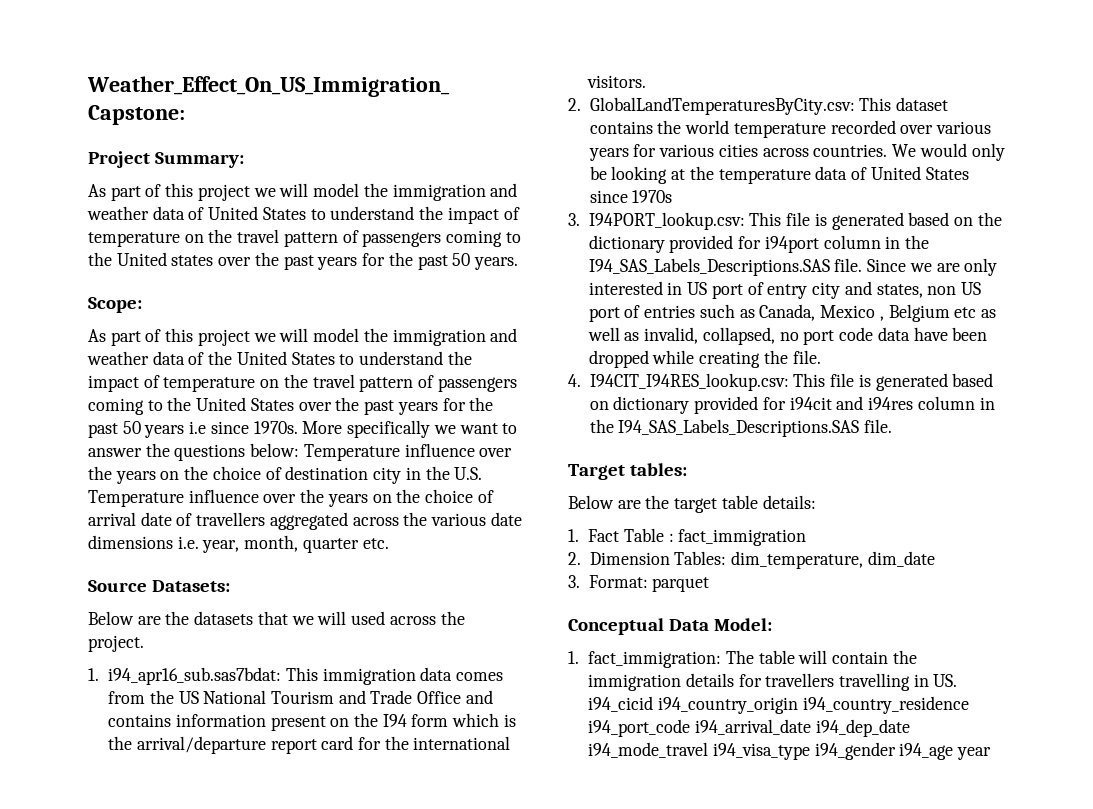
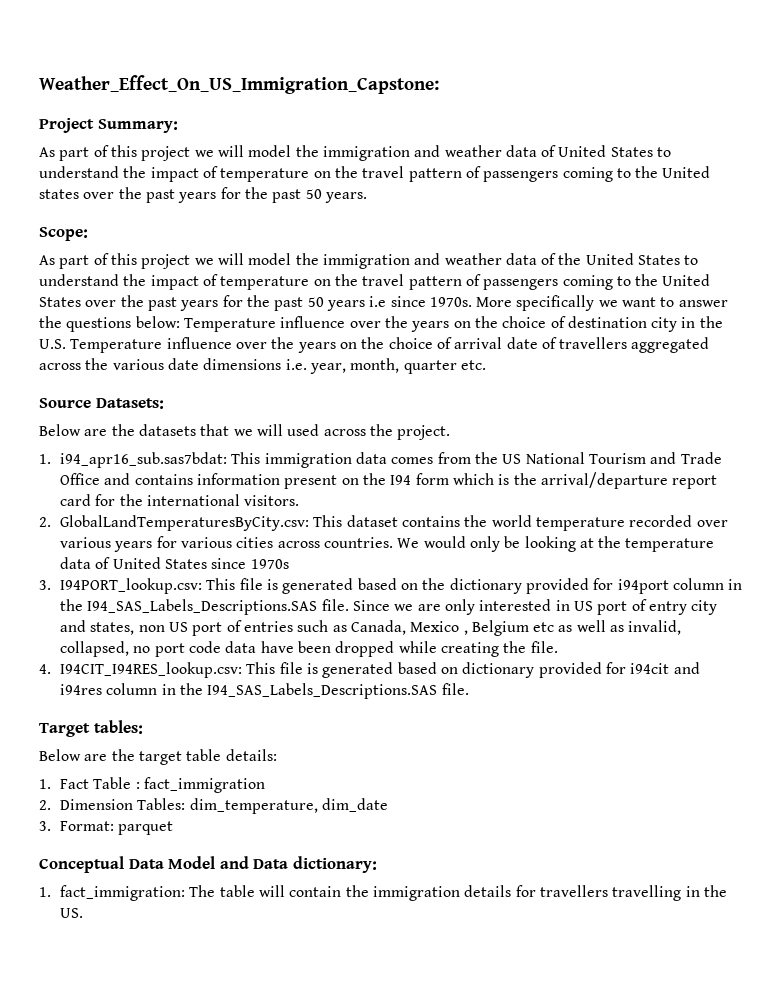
- Conceptual Data Model:
+ Conceptual Data Model and Data dictionary:
- 1. fact_immigration: The table will contain the immigration details for travellers travelling in US. i94_cicid i94_country_origin i94_country_residence i94_port_code i94_arrival_date i94_dep_date i94_mode_travel i94_visa_type i94_gender i94_age year
+ 1. fact_immigration: The table will contain the immigration details for travellers travelling in the US.

